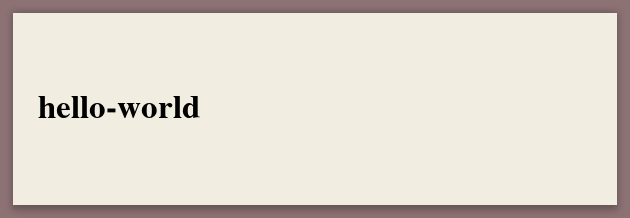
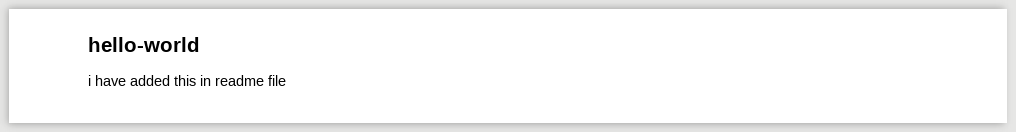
+ i have added this in readme file

